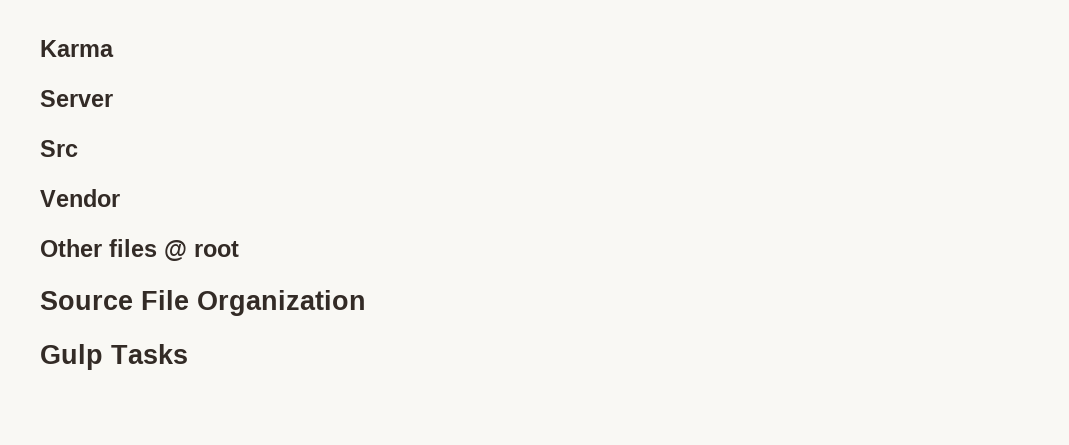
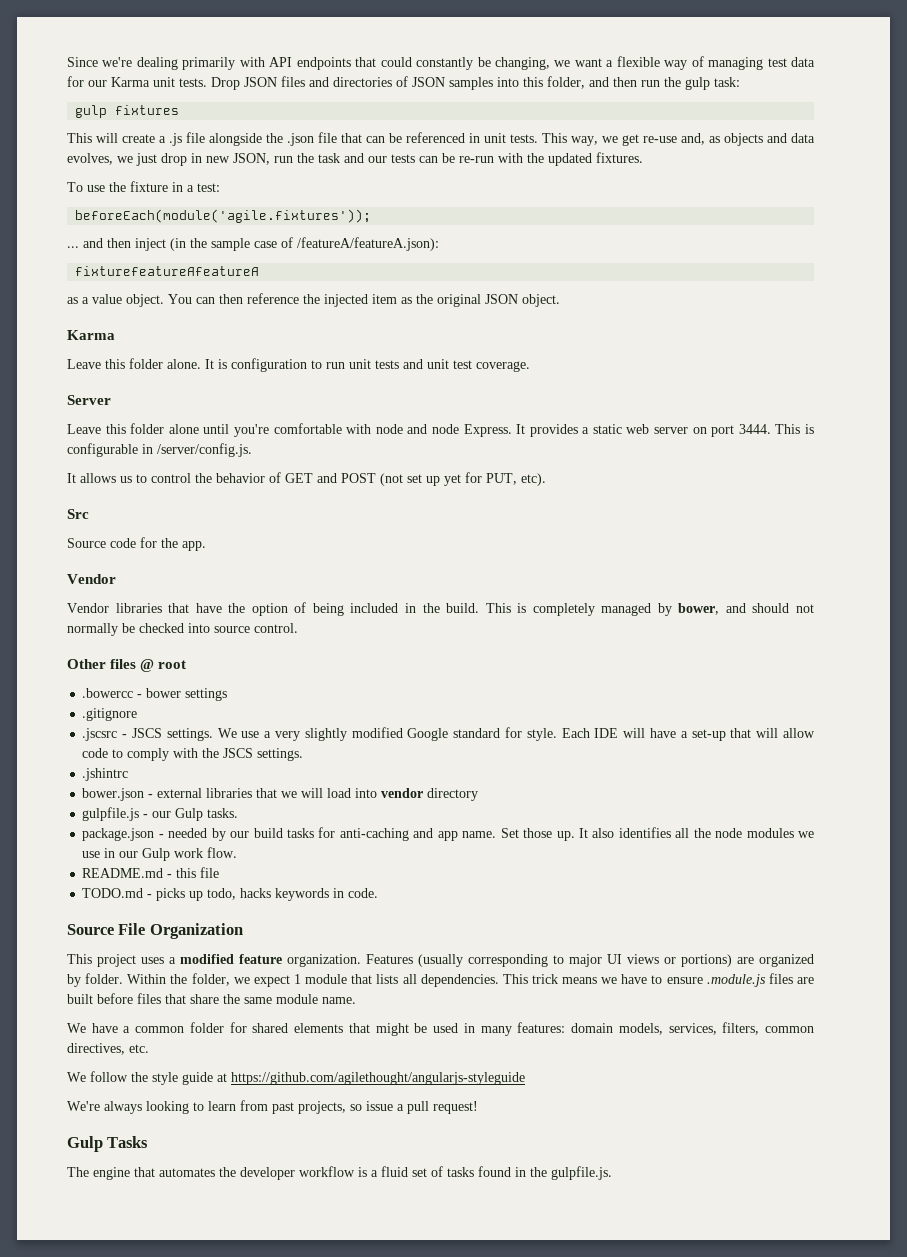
+ Since we're dealing primarily with API endpoints that could constantly be changing, we want a flexible way of managing test data for our Karma unit tests. Drop JSON files and directories of JSON samples into this folder, and then run the gulp task:
+ gulp fixtures
+ This will create a .js file alongside the .json file that can be referenced in unit tests. This way, we get re-use and, as objects and data evolves, we just drop in new JSON, run the task and our tests can be re-run with the updated fixtures.
+ To use the fixture in a test:
+ beforeEach(module('agile.fixtures'));
+ ... and then inject (in the sample case of /featureA/featureA.json):
+ fixturefeatureAfeatureA
+ as a value object. You can then reference the injected item as the original JSON object.
  Karma
+ Leave this folder alone. It is configuration to run unit tests and unit test coverage.
  Server
+ Leave this folder alone until you're comfortable with node and node Express. It provides a static web server on port 3444. This is configurable in /server/config.js.
+ It allows us to control the behavior of GET and POST (not set up yet for PUT, etc).
  Src
+ Source code for the app.
  Vendor
+ Vendor libraries that have the option of being included in the build. This is completely managed by bower, and should not normally be checked into source control.
  Other files @ root
+ .bowercc - bower settings
+ .gitignore
+ .jscsrc - JSCS settings. We use a very slightly modified Google standard for style. Each IDE will have a set-up that will allow code to comply with the JSCS settings.
+ .jshintrc
+ bower.json - external libraries that we will load into vendor directory
+ gulpfile.js - our Gulp tasks.
+ package.json - needed by our build tasks for anti-caching and app name. Set those up. It also identifies all the node modules we use in our Gulp work flow.
+ README.md - this file
+ TODO.md - picks up todo, hacks keywords in code.
  Source File Organization
+ This project uses a modified feature organization. Features (usually corresponding to major UI views or portions) are organized by folder. Within the folder, we expect 1 module that lists all dependencies. This trick means we have to ensure .module.js files are built before files that share the same module name.
+ We have a common folder for shared elements that might be used in many features: domain models, services, filters, common directives, etc.
+ We follow the style guide at https://github.com/agilethought/angularjs-styleguide
+ We're always looking to learn from past projects, so issue a pull request!
  Gulp Tasks
+ The engine that automates the developer workflow is a fluid set of tasks found in the gulpfile.js.

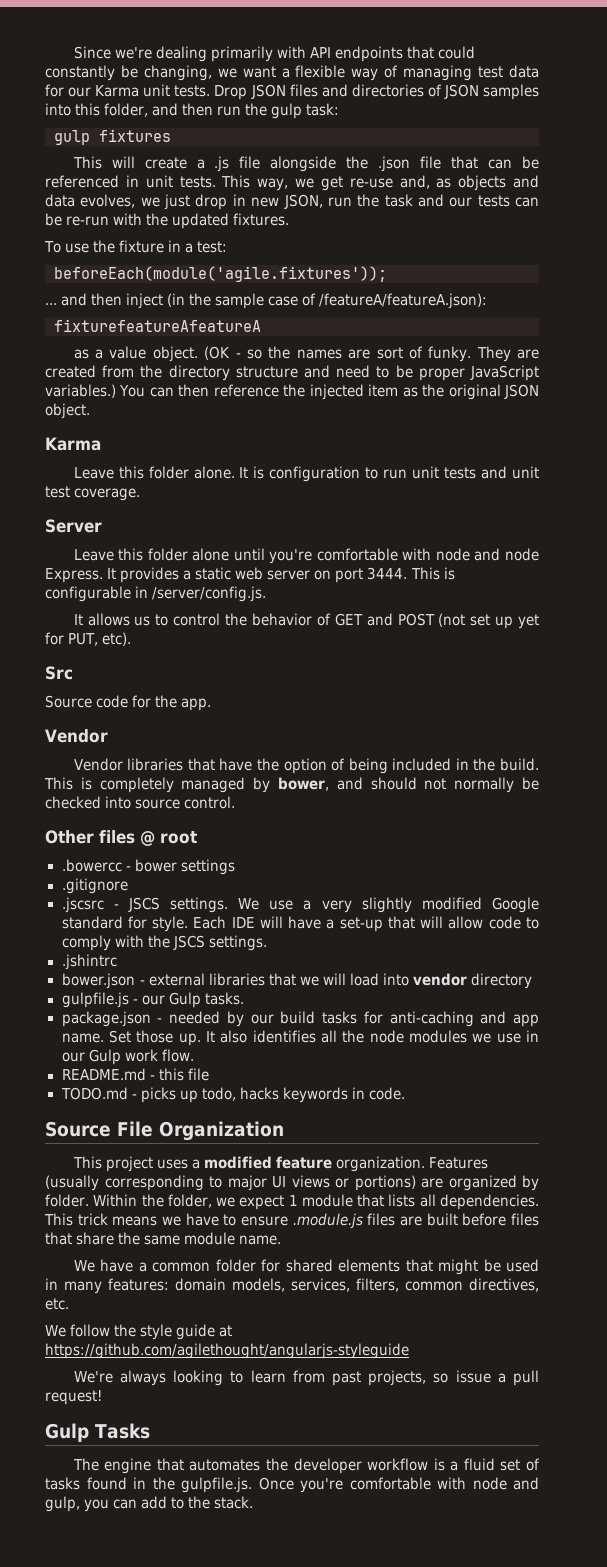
+ (OK - so the names are sort of funky. They are created from the directory structure and need to be proper JavaScript variables.)
- The engine that automates the developer workflow is a fluid set of tasks found in the gulpfile.js.
+ The engine that automates the developer workflow is a fluid set of tasks found in the gulpfile.js. Once you're comfortable with node and gulp, you can add to the stack.

